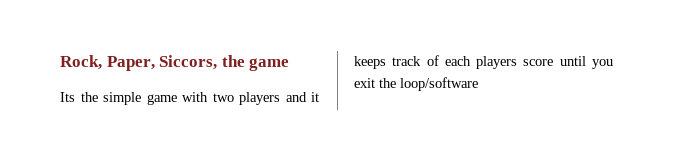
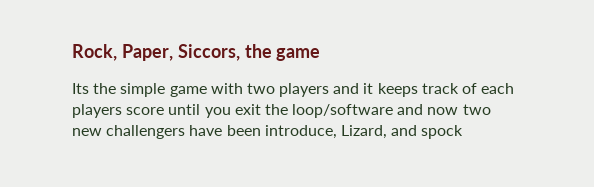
- Its the simple game with two players and it keeps track of each players score until you exit the loop/software
+ Its the simple game with two players and it keeps track of each players score until you exit the loop/software and now two new challengers have been introduce, Lizard, and spock

